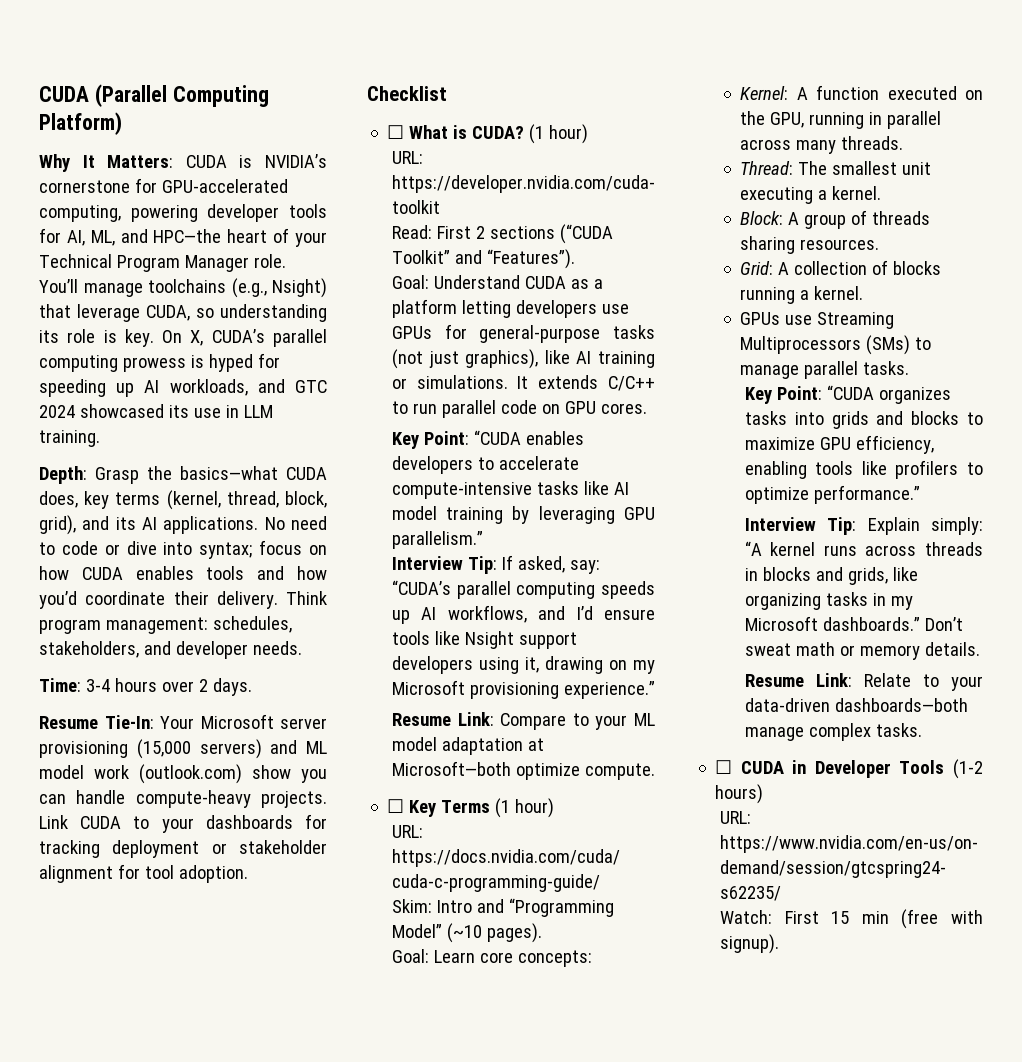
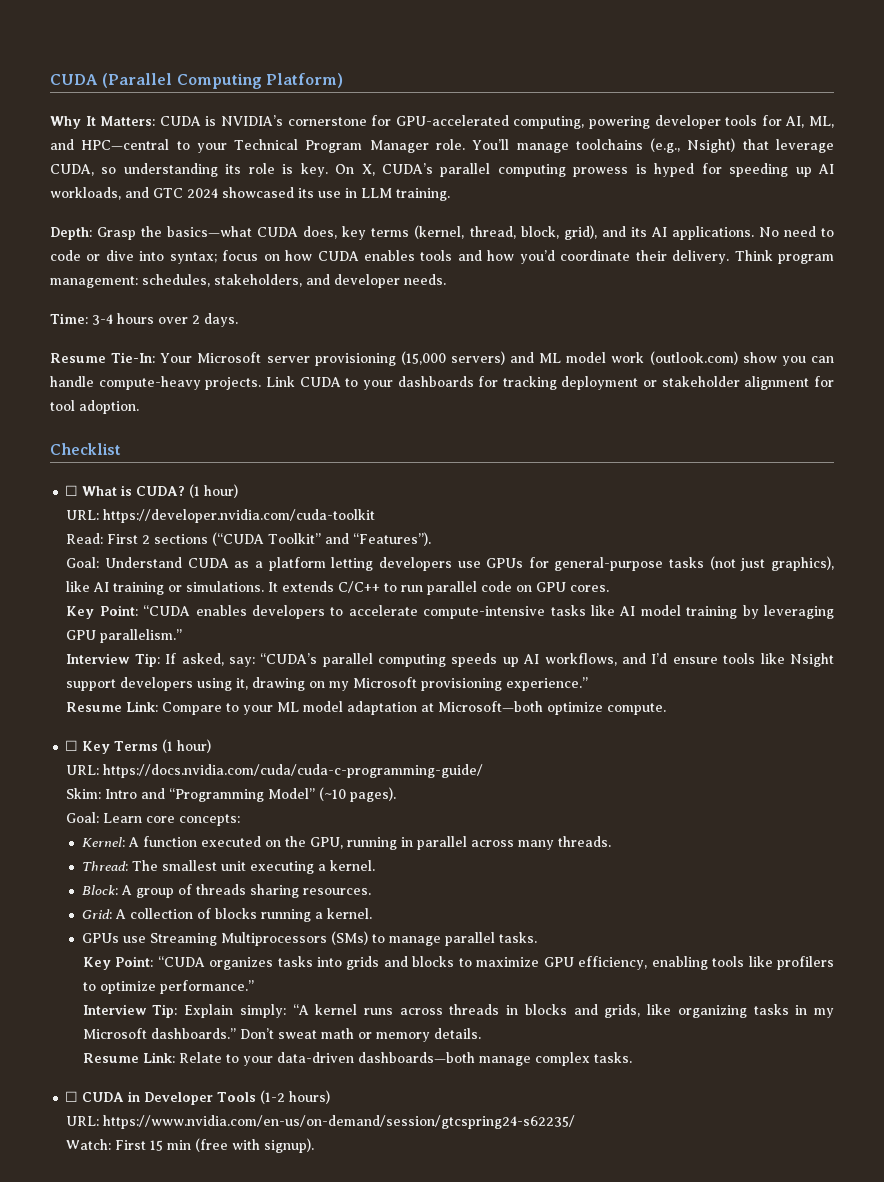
- Why It Matters: CUDA is NVIDIA’s cornerstone for GPU-accelerated computing, powering developer tools for AI, ML, and HPC—the heart of your Technical Program Manager role.
+ Why It Matters: CUDA is NVIDIA’s cornerstone for GPU-accelerated computing, powering developer tools for AI, ML, and HPC—central to your Technical Program Manager role.

